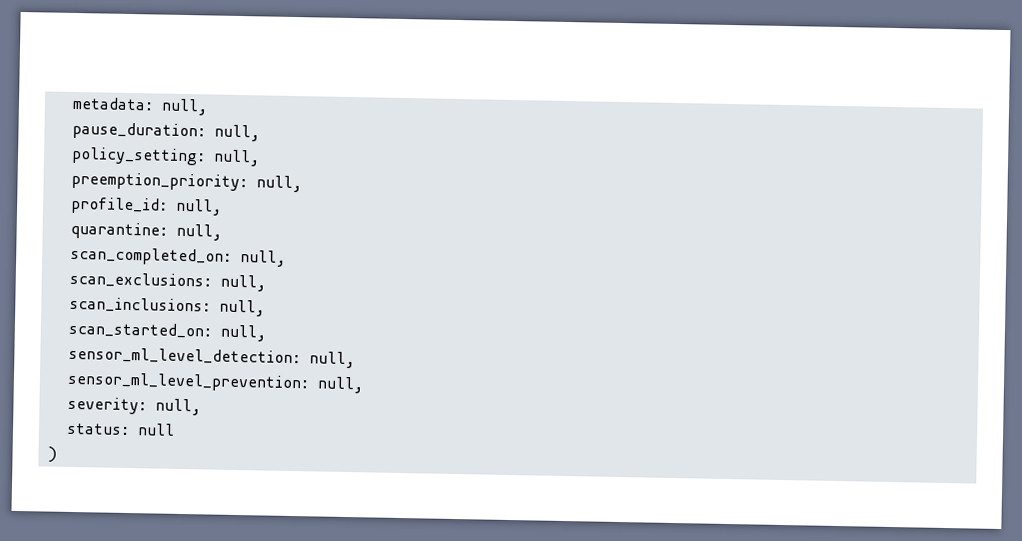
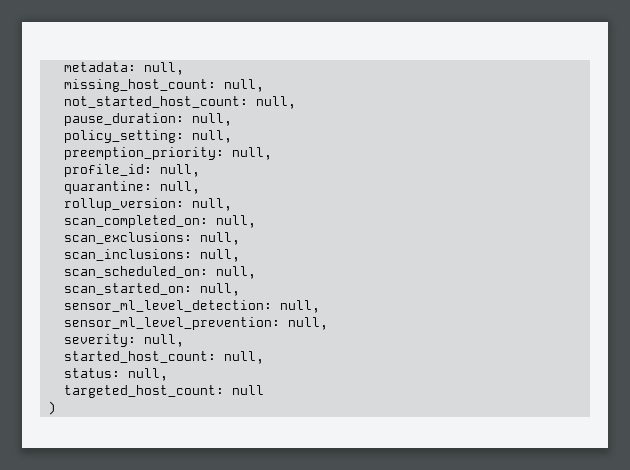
+ missing_host_count: null,
+ not_started_host_count: null,
+ rollup_version: null,
+ scan_scheduled_on: null,
+ started_host_count: null,
- status: null
+ status: null,
+ targeted_host_count: null

